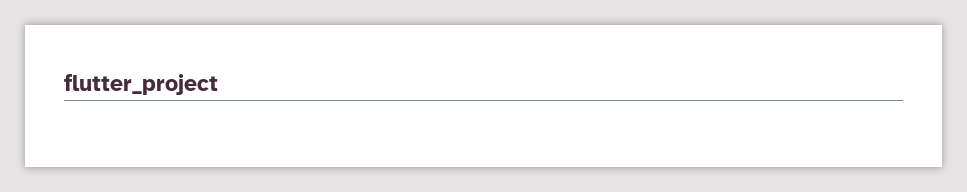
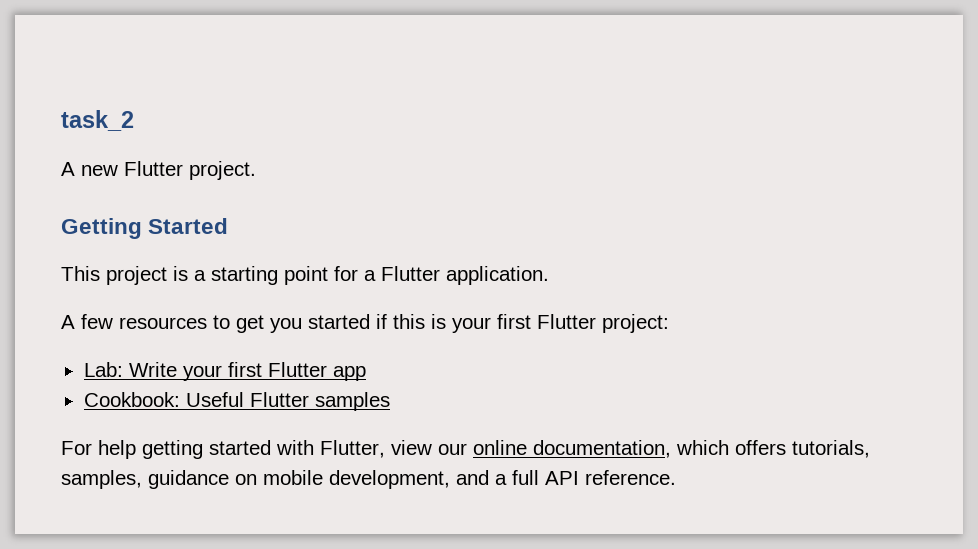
- flutter_project
+ task_2
+ A new Flutter project.
+ Getting Started
+ This project is a starting point for a Flutter application.
+ A few resources to get you started if this is your first Flutter project:
+ Lab: Write your first Flutter app
+ Cookbook: Useful Flutter samples
+ For help getting started with Flutter, view our online documentation, which offers tutorials, samples, guidance on mobile development, and a full API reference.

